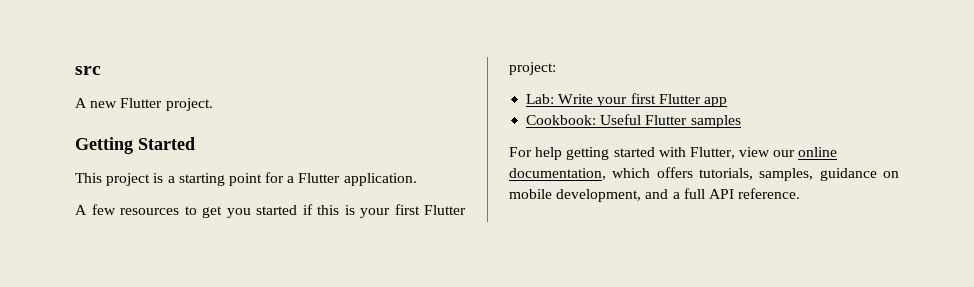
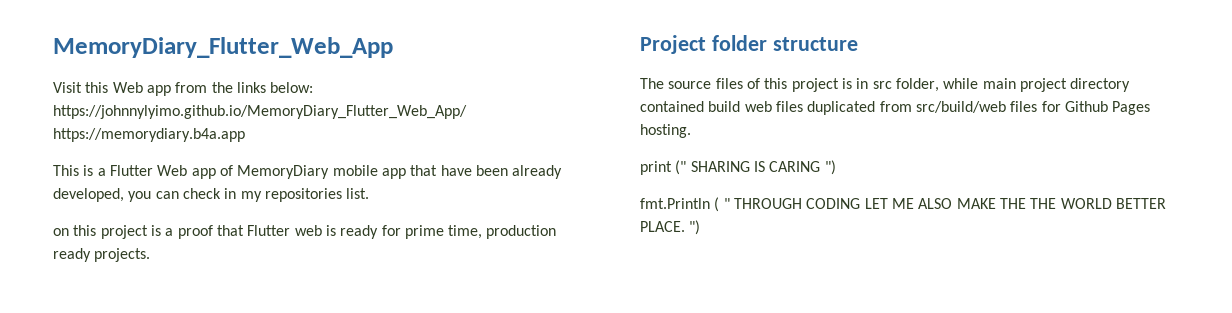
- src
- A new Flutter project.
- Getting Started
- This project is a starting point for a Flutter application.
- A few resources to get you started if this is your first Flutter project:
- Lab: Write your first Flutter app
- Cookbook: Useful Flutter samples
- For help getting started with Flutter, view our online documentation, which offers tutorials, samples, guidance on mobile development, and a full API reference.
+ MemoryDiary_Flutter_Web_App
+ Visit this Web app from the links below: https://johnnylyimo.github.io/MemoryDiary_Flutter_Web_App/ https://memorydiary.b4a.app
+ This is a Flutter Web app of MemoryDiary mobile app that have been already developed, you can check in my repositories list.
+ on this project is a proof that Flutter web is ready for prime time, production ready projects.
+ Project folder structure
+ The source files of this project is in src folder, while main project directory contained build web files duplicated from src/build/web files for Github Pages hosting.
+ print (" SHARING IS CARING ")
+ fmt.Println ( " THROUGH CODING LET ME ALSO MAKE THE THE WORLD BETTER PLACE. ")

